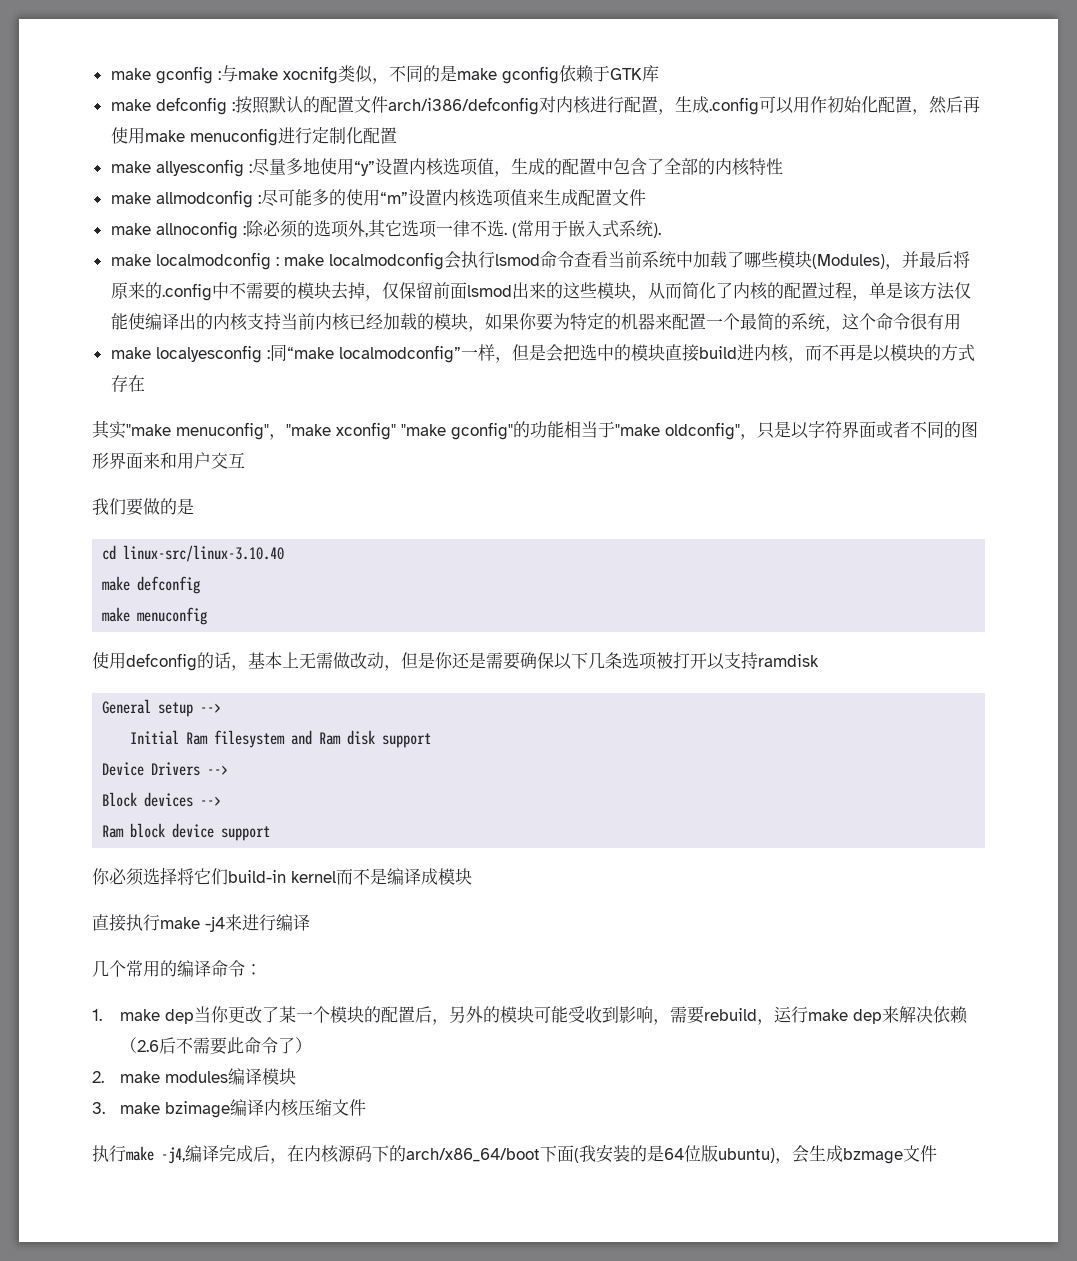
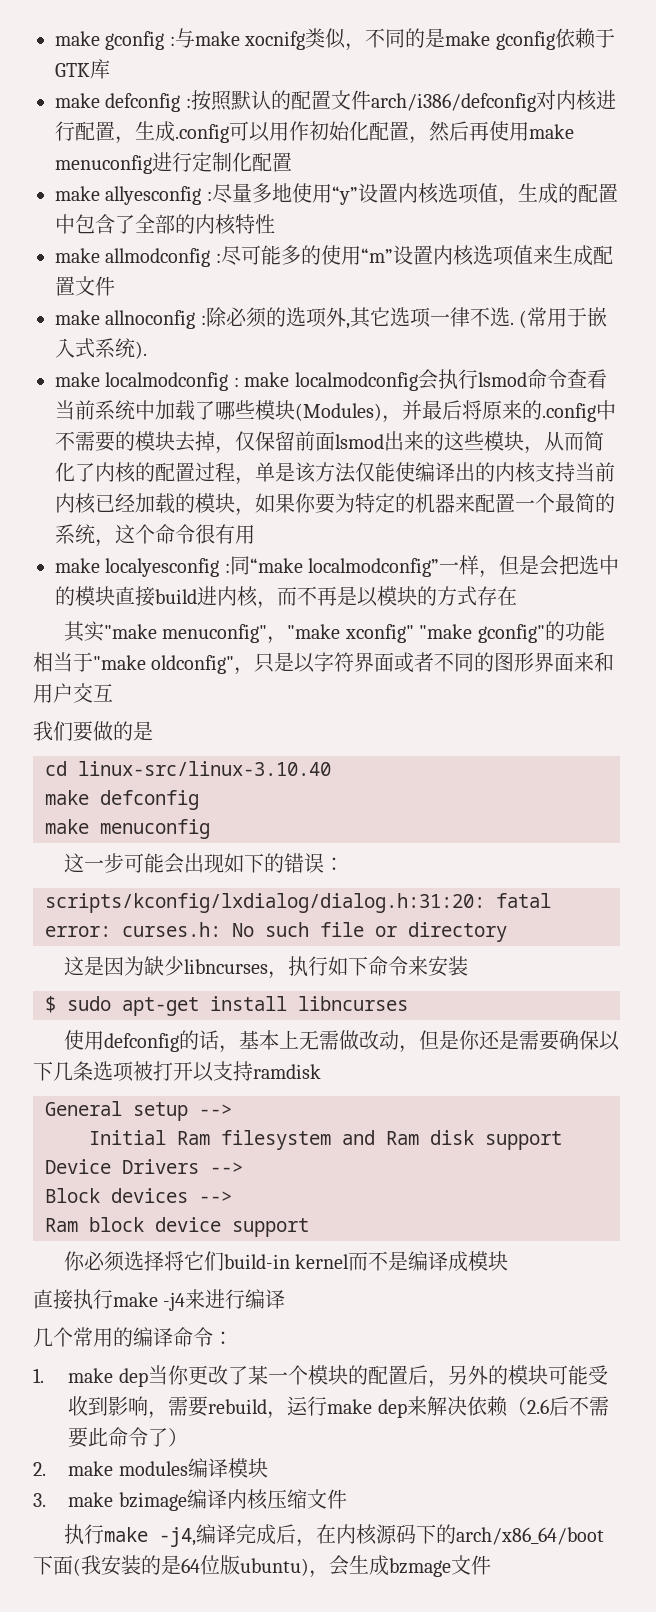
+ 这一步可能会出现如下的错误：
+ scripts/kconfig/lxdialog/dialog.h:31:20: fatal error: curses.h: No such file or directory
+ 这是因为缺少libncurses，执行如下命令来安装
+ $ sudo apt-get install libncurses

